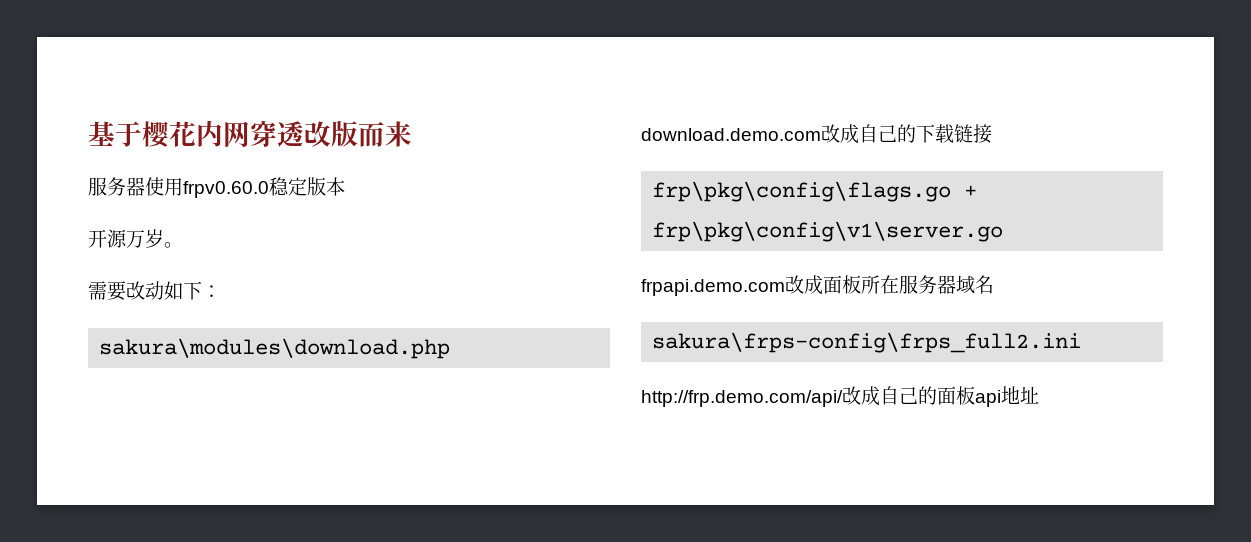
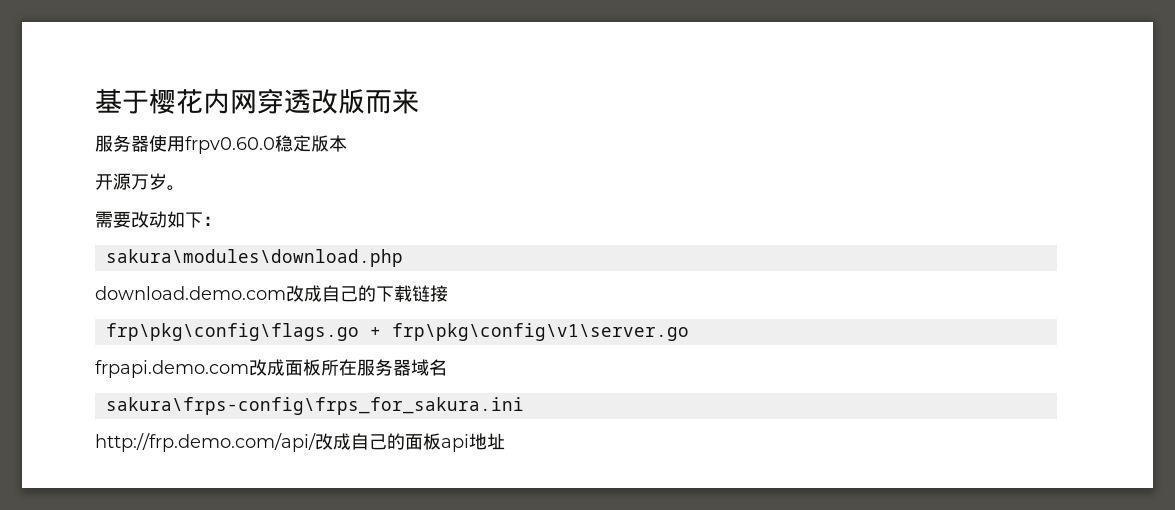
- sakura\frps-config\frps_full2.ini
+ sakura\frps-config\frps_for_sakura.ini

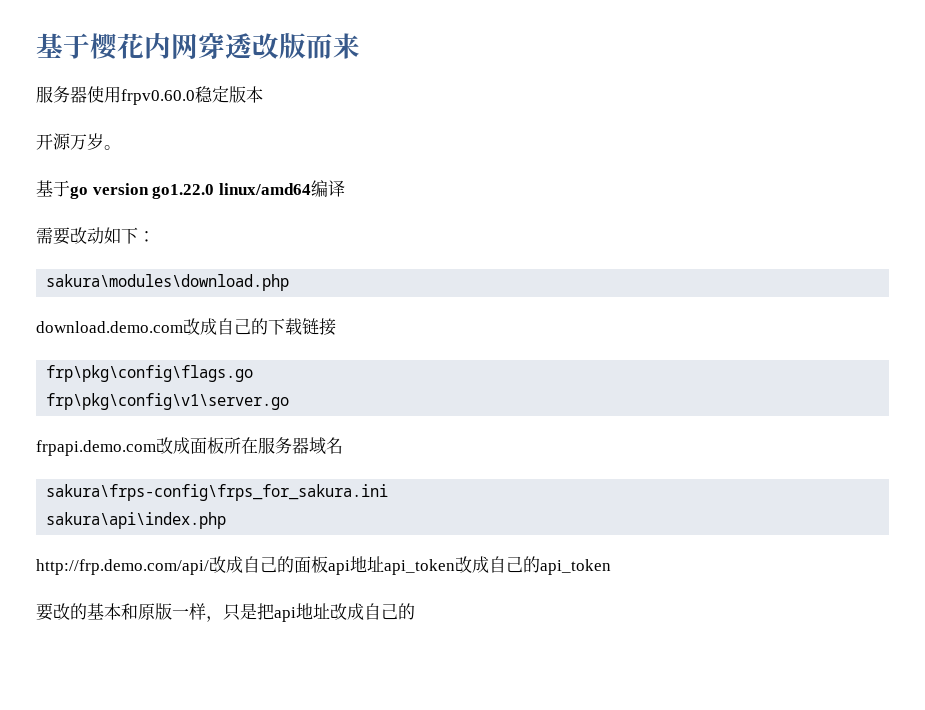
+ 基于go version go1.22.0 linux/amd64编译
- frp\pkg\config\flags.go + frp\pkg\config\v1\server.go
+ frp\pkg\config\flags.go
+ frp\pkg\config\v1\server.go
+ sakura\api\index.php
- http://frp.demo.com/api/改成自己的面板api地址
+ http://frp.demo.com/api/改成自己的面板api地址api_token改成自己的api_token
+ 要改的基本和原版一样，只是把api地址改成自己的

